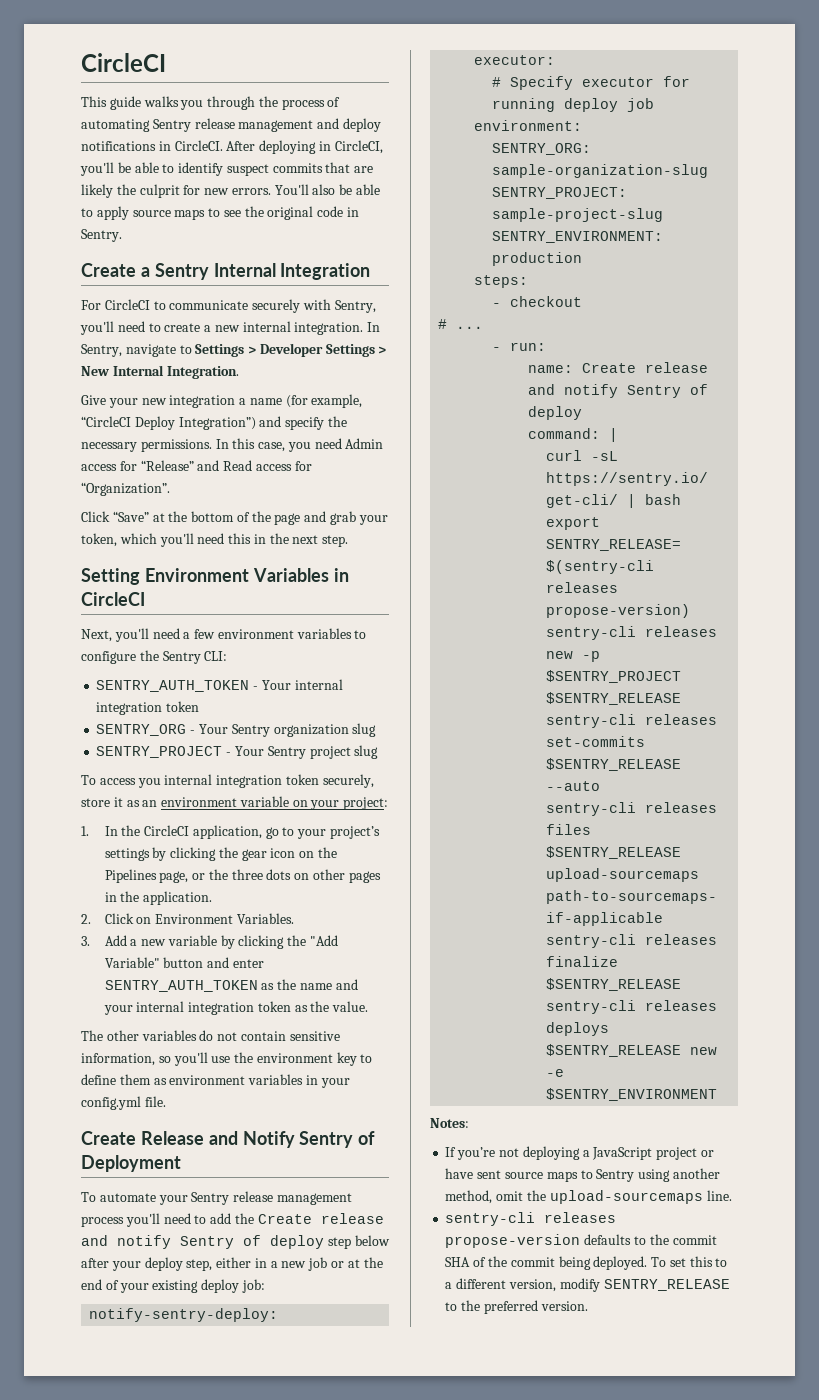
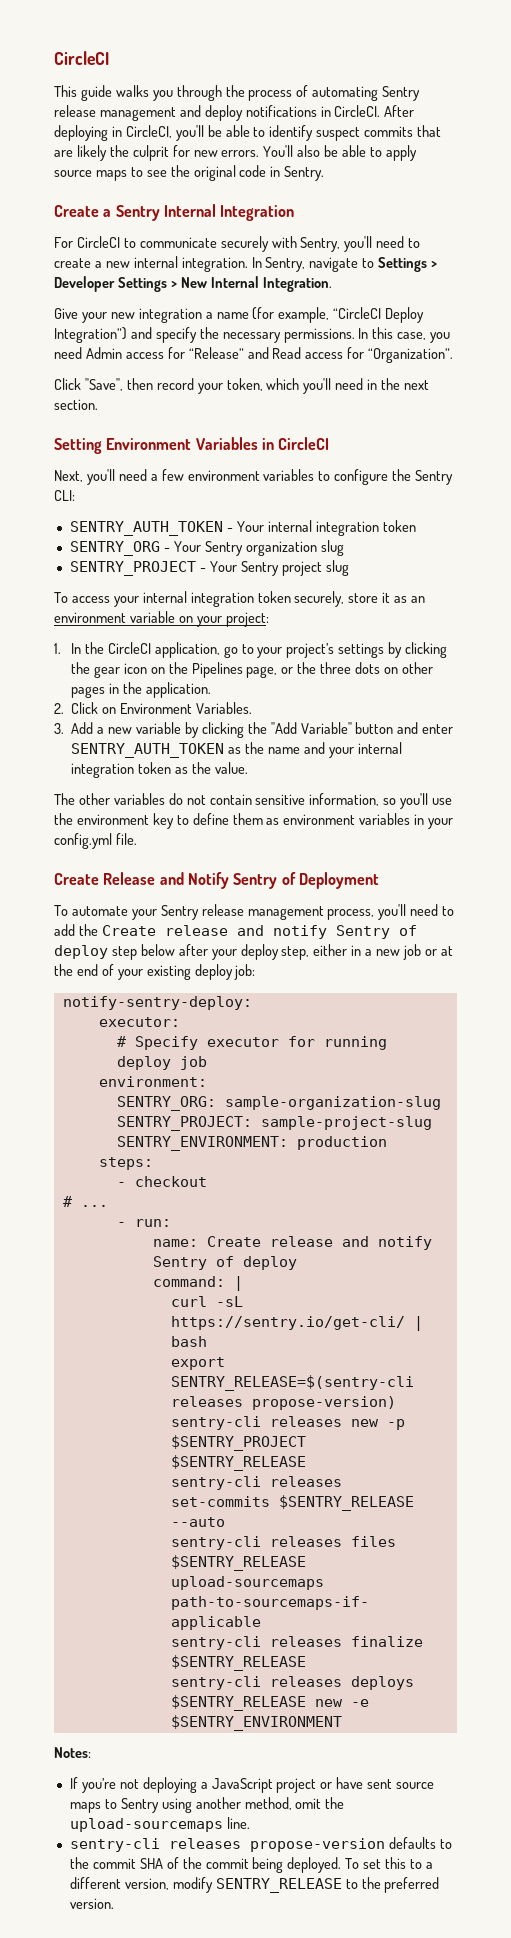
- Click “Save” at the bottom of the page and grab your token, which you'll need this in the next step.
+ Click "Save", then record your token, which you'll need in the next section.
- To access you internal integration token securely, store it as an environment variable on your project:
+ To access your internal integration token securely, store it as an environment variable on your project:
- To automate your Sentry release management process you'll need to add the Create release and notify Sentry of deploy step below after your deploy step, either in a new job or at the end of your existing deploy job:
+ To automate your Sentry release management process, you'll need to add the Create release and notify Sentry of deploy step below after your deploy step, either in a new job or at the end of your existing deploy job:

